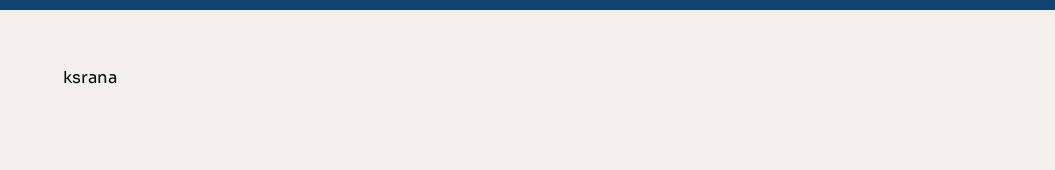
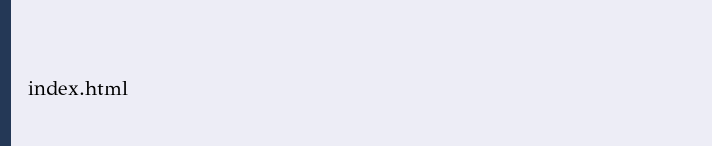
- ksrana
+ index.html

